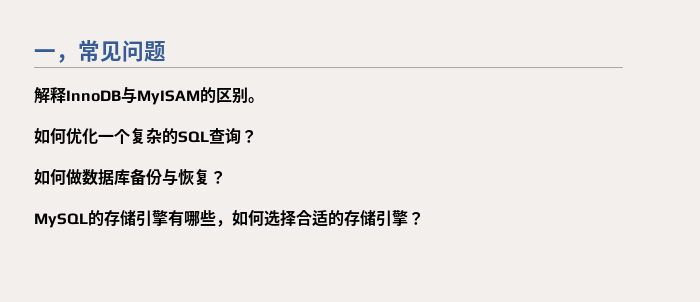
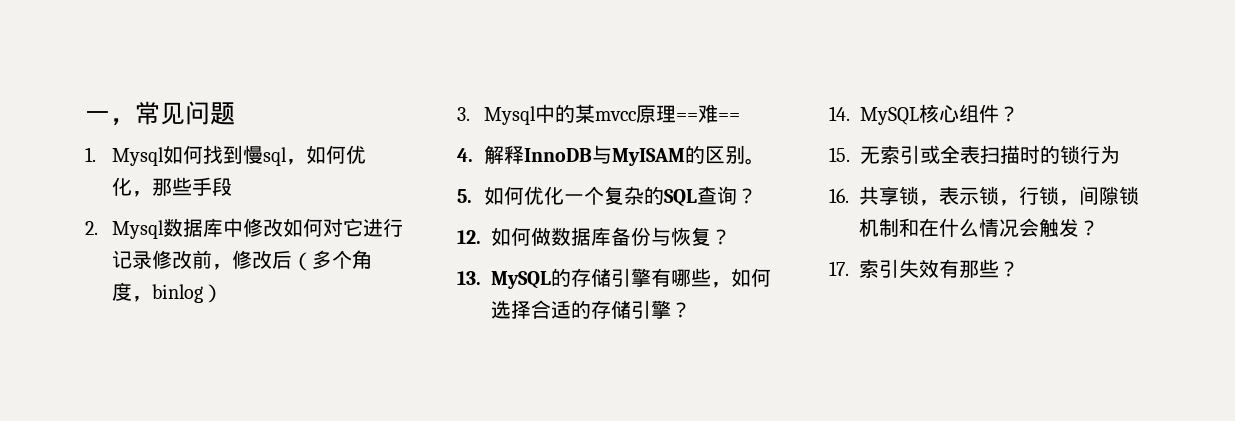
- 解释InnoDB与MyISAM的区别。
+ 1. Mysql如何找到慢sql，如何优化，那些手段
+ 2. Mysql数据库中修改如何对它进行记录修改前，修改后（多个角度，binlog）
+ 3. Mysql中的某mvcc原理==难==
+ 4.解释InnoDB与MyISAM的区别。
- 如何优化一个复杂的SQL查询？
+ 5.如何优化一个复杂的SQL查询？
- 如何做数据库备份与恢复？
+ 12.如何做数据库备份与恢复？
- MySQL的存储引擎有哪些，如何选择合适的存储引擎？
+ 13. MySQL的存储引擎有哪些，如何选择合适的存储引擎？
+ 14. MySQL核心组件？
+ 15.无索引或全表扫描时的锁行为
+ 16.共享锁，表示锁，行锁，间隙锁机制和在什么情况会触发？
+ 17.索引失效有那些？

